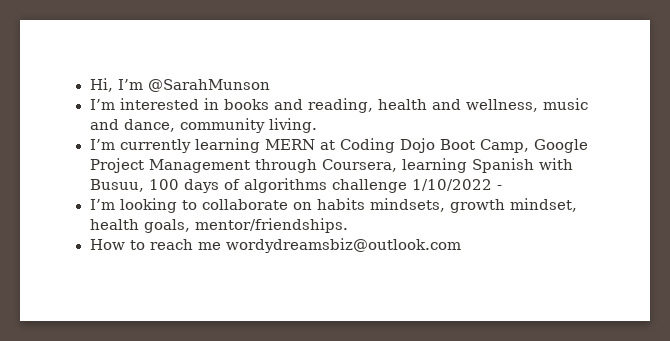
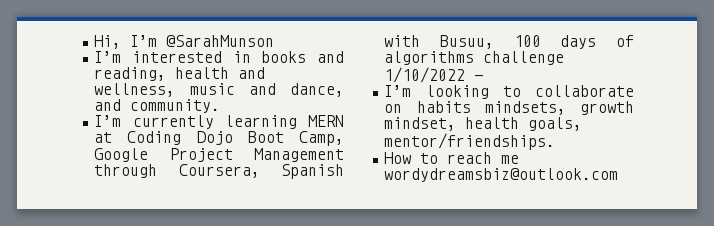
- I’m interested in books and reading, health and wellness, music and dance, community living.
+ I’m interested in books and reading, health and wellness, music and dance, and community.
- I’m currently learning MERN at Coding Dojo Boot Camp, Google Project Management through Coursera, learning Spanish with Busuu, 100 days of algorithms challenge 1/10/2022 -
+ I’m currently learning MERN at Coding Dojo Boot Camp, Google Project Management through Coursera, Spanish with Busuu, 100 days of algorithms challenge 1/10/2022 -

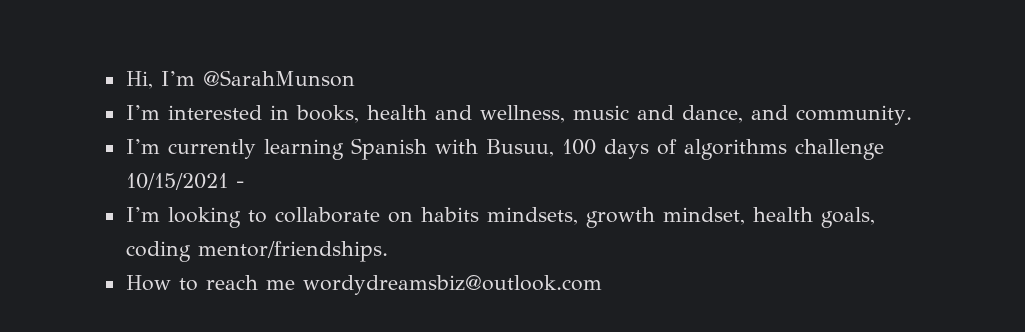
- I’m interested in books and reading, health and wellness, music and dance, and community.
+ I’m interested in books, health and wellness, music and dance, and community.
- I’m currently learning MERN at Coding Dojo Boot Camp, Google Project Management through Coursera, Spanish with Busuu, 100 days of algorithms challenge 1/10/2022 -
+ I’m currently learning Spanish with Busuu, 100 days of algorithms challenge 10/15/2021 -
- I’m looking to collaborate on habits mindsets, growth mindset, health goals, mentor/friendships.
+ I’m looking to collaborate on habits mindsets, growth mindset, health goals, coding mentor/friendships.

